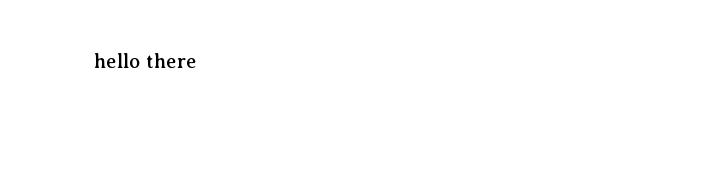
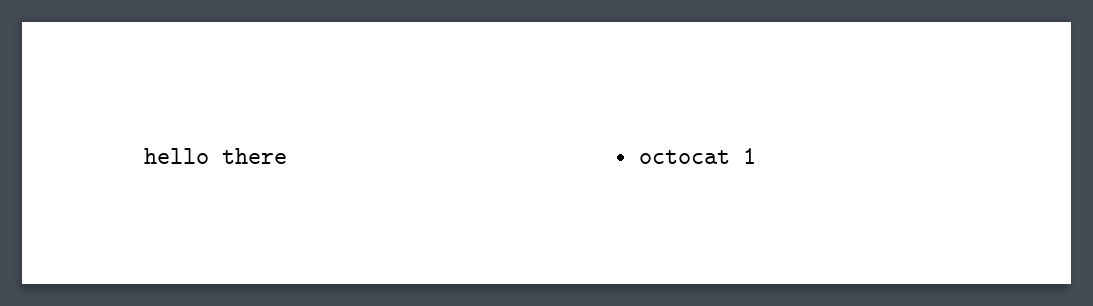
+ octocat 1

